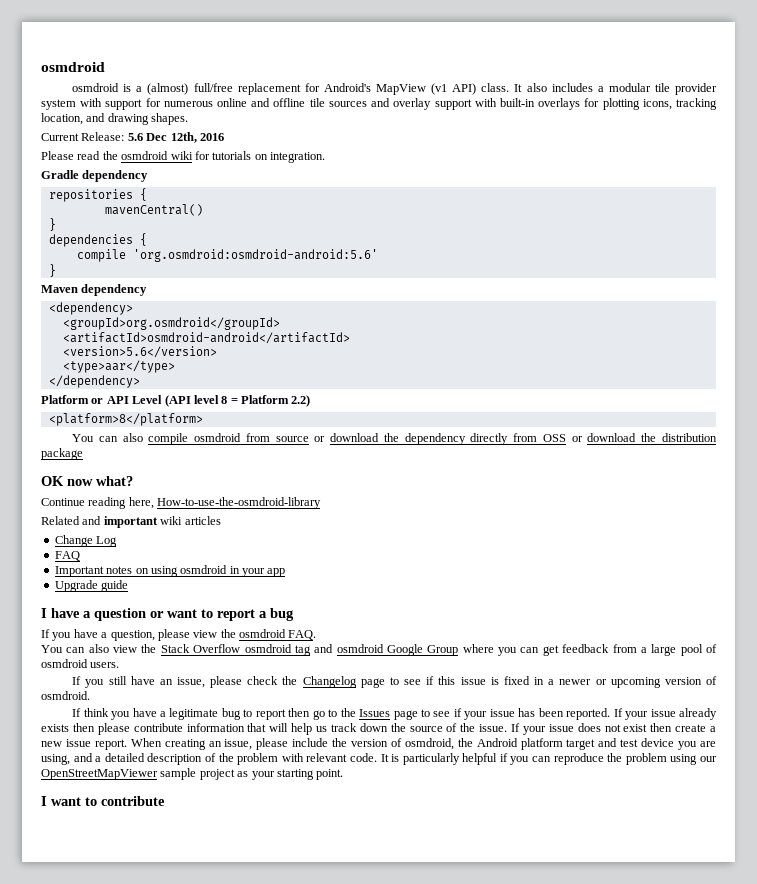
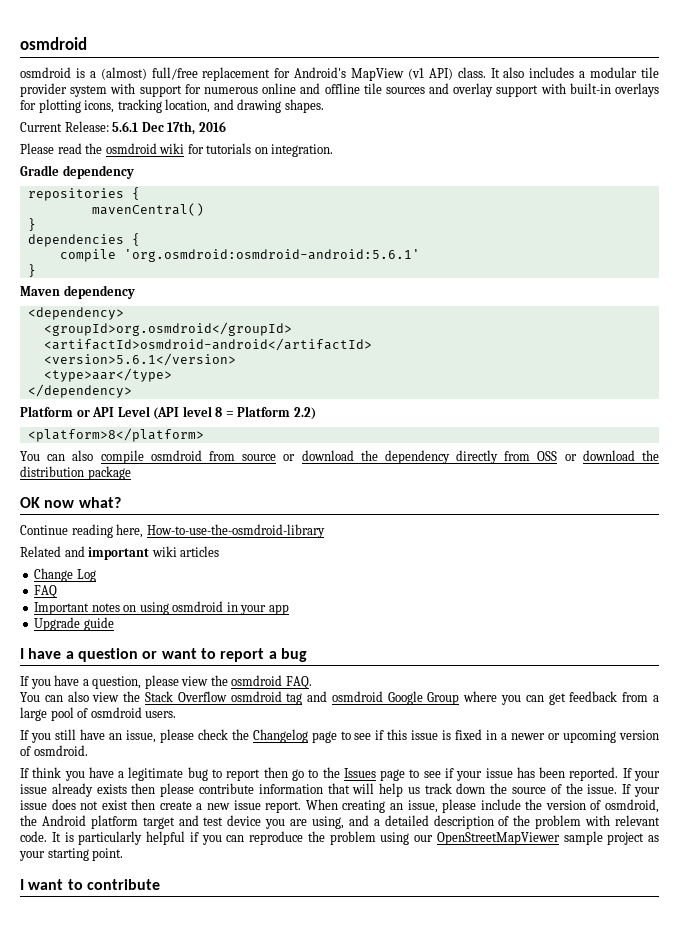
- Current Release: 5.6 Dec 12th, 2016
+ Current Release: 5.6.1 Dec 17th, 2016
- compile 'org.osmdroid:osmdroid-android:5.6'
+ compile 'org.osmdroid:osmdroid-android:5.6.1'
- <version>5.6</version>
+ <version>5.6.1</version>

